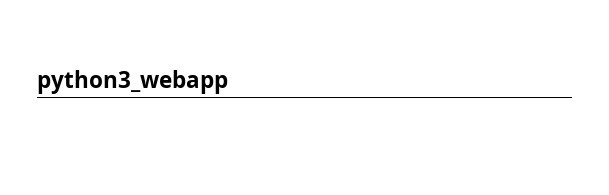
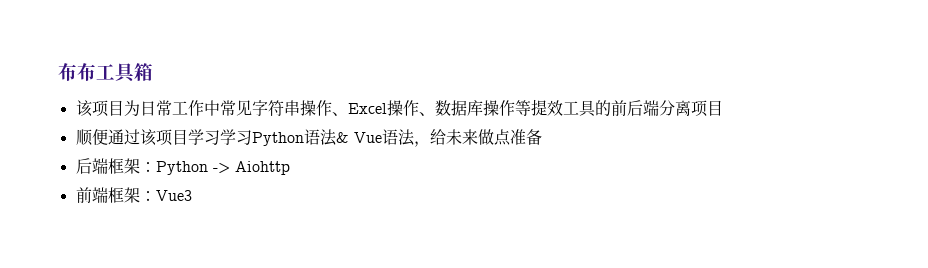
- python3_webapp
+ 布布工具箱
+ 该项目为日常工作中常见字符串操作、Excel操作、数据库操作等提效工具的前后端分离项目
+ 顺便通过该项目学习学习Python语法& Vue语法，给未来做点准备
+ 后端框架：Python -> Aiohttp
+ 前端框架：Vue3

